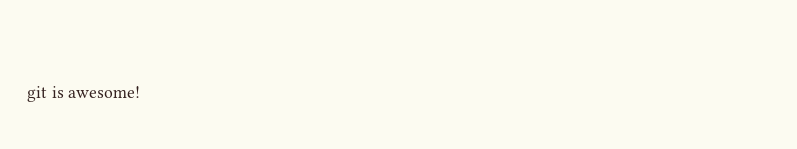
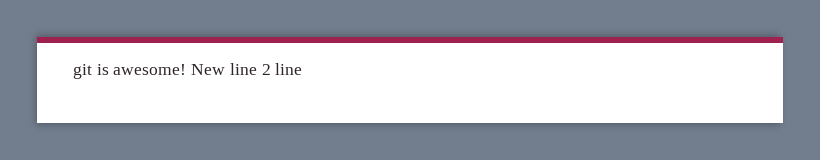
+ New line 2 line

